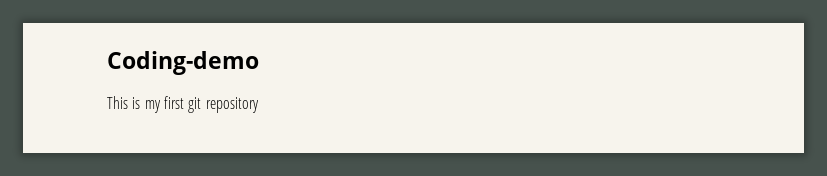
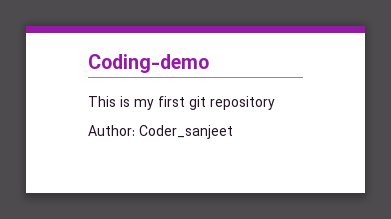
+ Author: Coder_sanjeet

